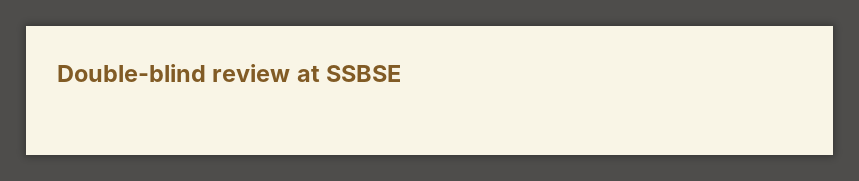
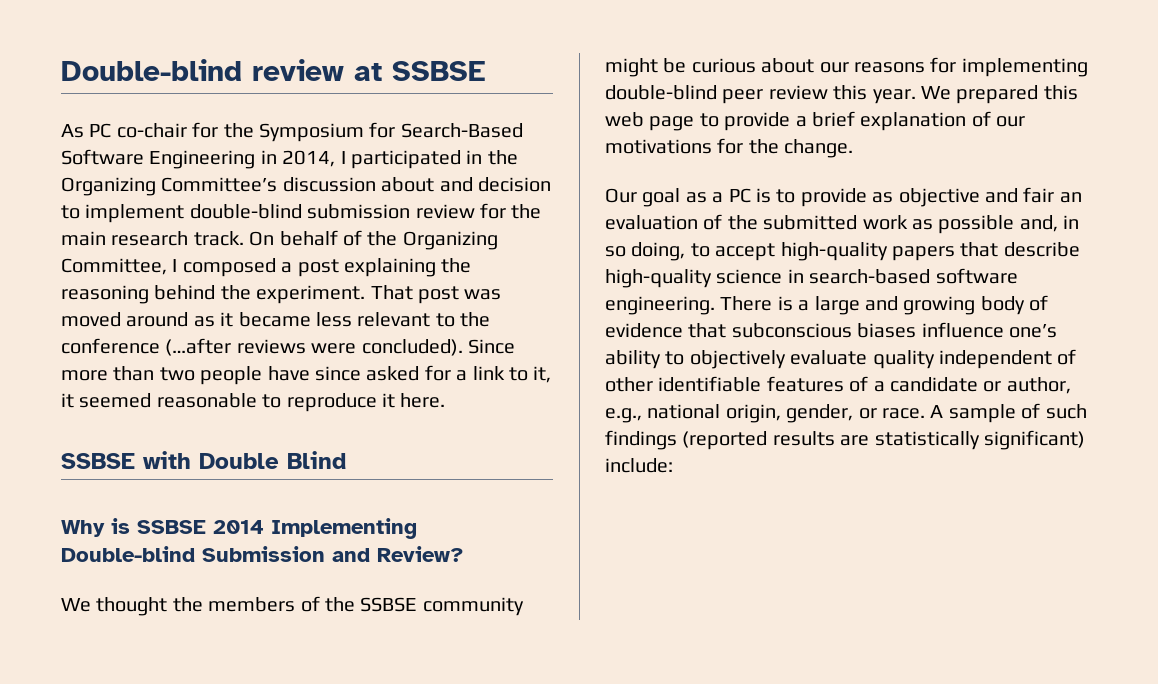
+ As PC co-chair for the Symposium for Search-Based Software Engineering in 2014, I participated in the Organizing Committee’s discussion about and decision to implement double-blind submission review for the main research track. On behalf of the Organizing Committee, I composed a post explaining the reasoning behind the experiment. That post was moved around as it became less relevant to the conference (…after reviews were concluded). Since more than two people have since asked for a link to it, it seemed reasonable to reproduce it here.
+ SSBSE with Double Blind
+ Why is SSBSE 2014 Implementing Double-blind Submission and Review?
+ We thought the members of the SSBSE community might be curious about our reasons for implementing double-blind peer review this year. We prepared this web page to provide a brief explanation of our motivations for the change.
+ Our goal as a PC is to provide as objective and fair an evaluation of the submitted work as possible and, in so doing, to accept high-quality papers that describe high-quality science in search-based software engineering. There is a large and growing body of evidence that subconscious biases influence one’s ability to objectively evaluate quality independent of other identifiable features of a candidate or author, e.g., national origin, gender, or race. A sample of such findings (reported results are statistically significant) include:

